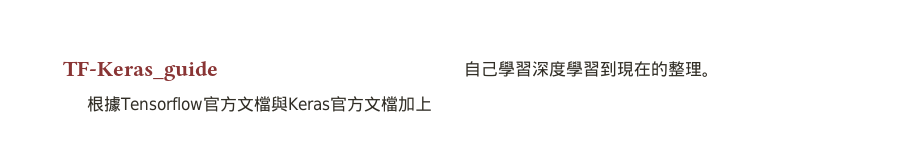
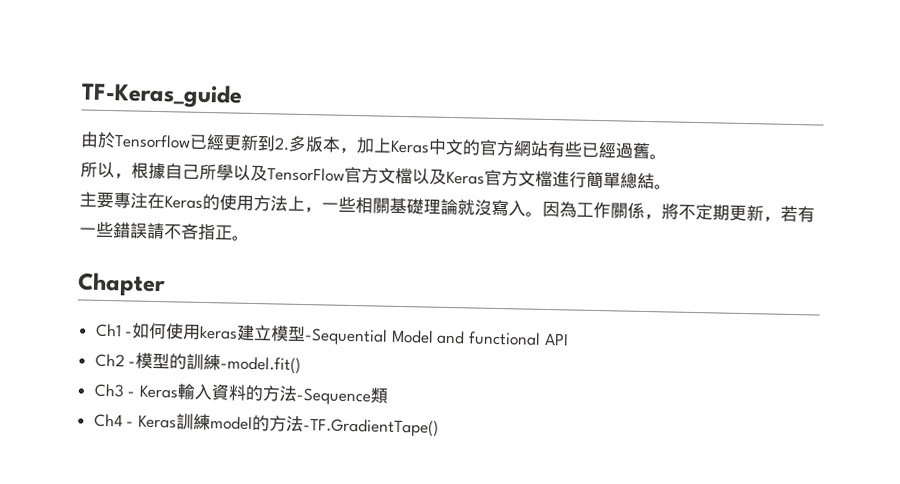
- 根據Tensorflow官方文檔與Keras官方文檔加上自己學習深度學習到現在的整理。
+ 由於Tensorflow已經更新到2.多版本，加上Keras中文的官方網站有些已經過舊。
+ 所以，根據自己所學以及TensorFlow官方文檔以及Keras官方文檔進行簡單總結。
+ 主要專注在Keras的使用方法上，一些相關基礎理論就沒寫入。因為工作關係，將不定期更新，若有一些錯誤請不吝指正。
+ Chapter
+ Ch1 -如何使用keras建立模型-Sequential Model and functional API
+ Ch2 -模型的訓練-model.fit()
+ Ch3 - Keras輸入資料的方法-Sequence類
+ Ch4 - Keras訓練model的方法-TF.GradientTape()

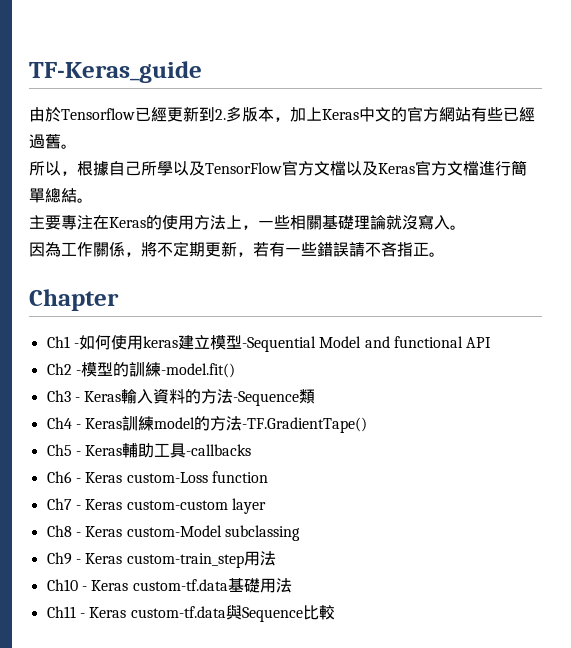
- 主要專注在Keras的使用方法上，一些相關基礎理論就沒寫入。因為工作關係，將不定期更新，若有一些錯誤請不吝指正。
+ 主要專注在Keras的使用方法上，一些相關基礎理論就沒寫入。
+ 因為工作關係，將不定期更新，若有一些錯誤請不吝指正。
+ Ch5 - Keras輔助工具-callbacks
+ Ch6 - Keras custom-Loss function
+ Ch7 - Keras custom-custom layer
+ Ch8 - Keras custom-Model subclassing
+ Ch9 - Keras custom-train_step用法
+ Ch10 - Keras custom-tf.data基礎用法
+ Ch11 - Keras custom-tf.data與Sequence比較

